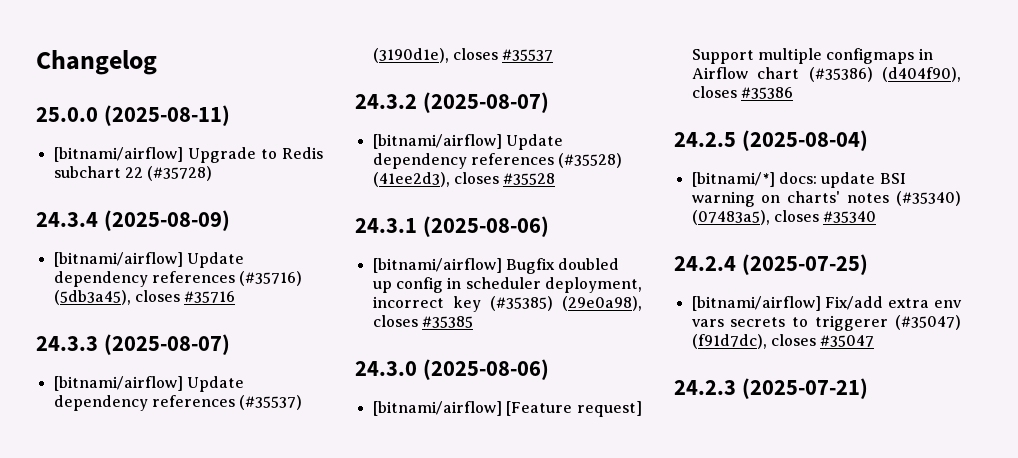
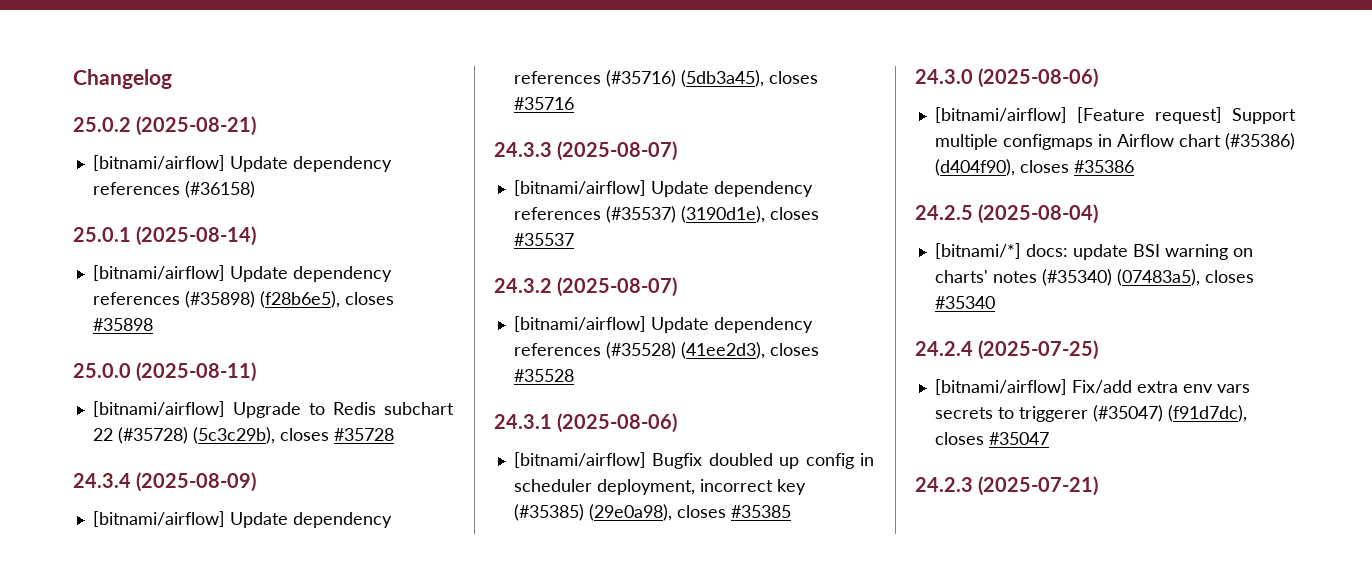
+ 25.0.2 (2025-08-21)
+ [bitnami/airflow] Update dependency references (#36158)
+ 25.0.1 (2025-08-14)
+ [bitnami/airflow] Update dependency references (#35898) (f28b6e5), closes #35898
- [bitnami/airflow] Upgrade to Redis subchart 22 (#35728)
+ [bitnami/airflow] Upgrade to Redis subchart 22 (#35728) (5c3c29b), closes #35728

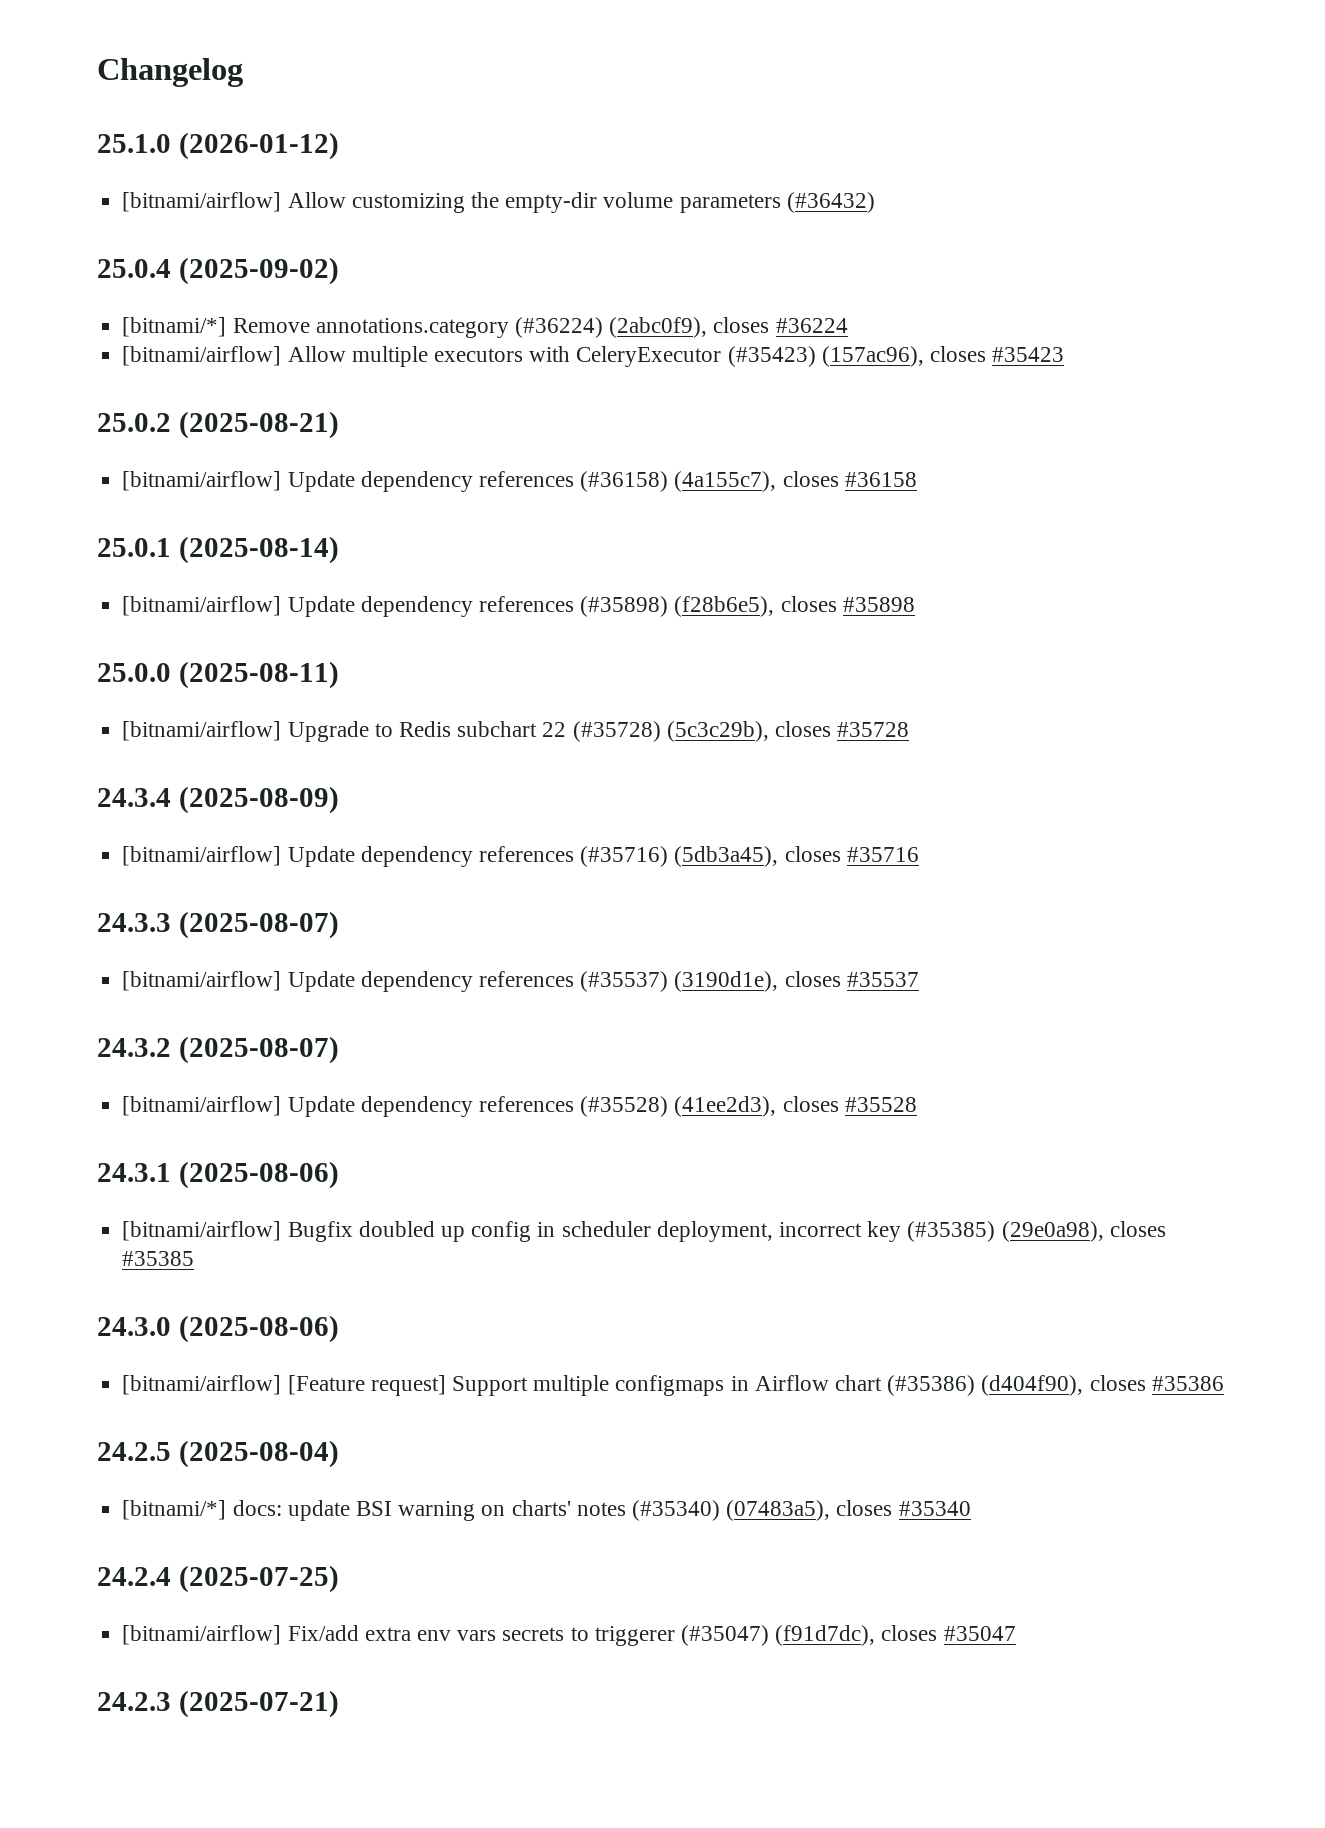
+ 25.1.0 (2026-01-12)
+ [bitnami/airflow] Allow customizing the empty-dir volume parameters (#36432)
+ 25.0.4 (2025-09-02)
+ [bitnami/*] Remove annotations.category (#36224) (2abc0f9), closes #36224
+ [bitnami/airflow] Allow multiple executors with CeleryExecutor (#35423) (157ac96), closes #35423
- [bitnami/airflow] Update dependency references (#36158)
+ [bitnami/airflow] Update dependency references (#36158) (4a155c7), closes #36158

